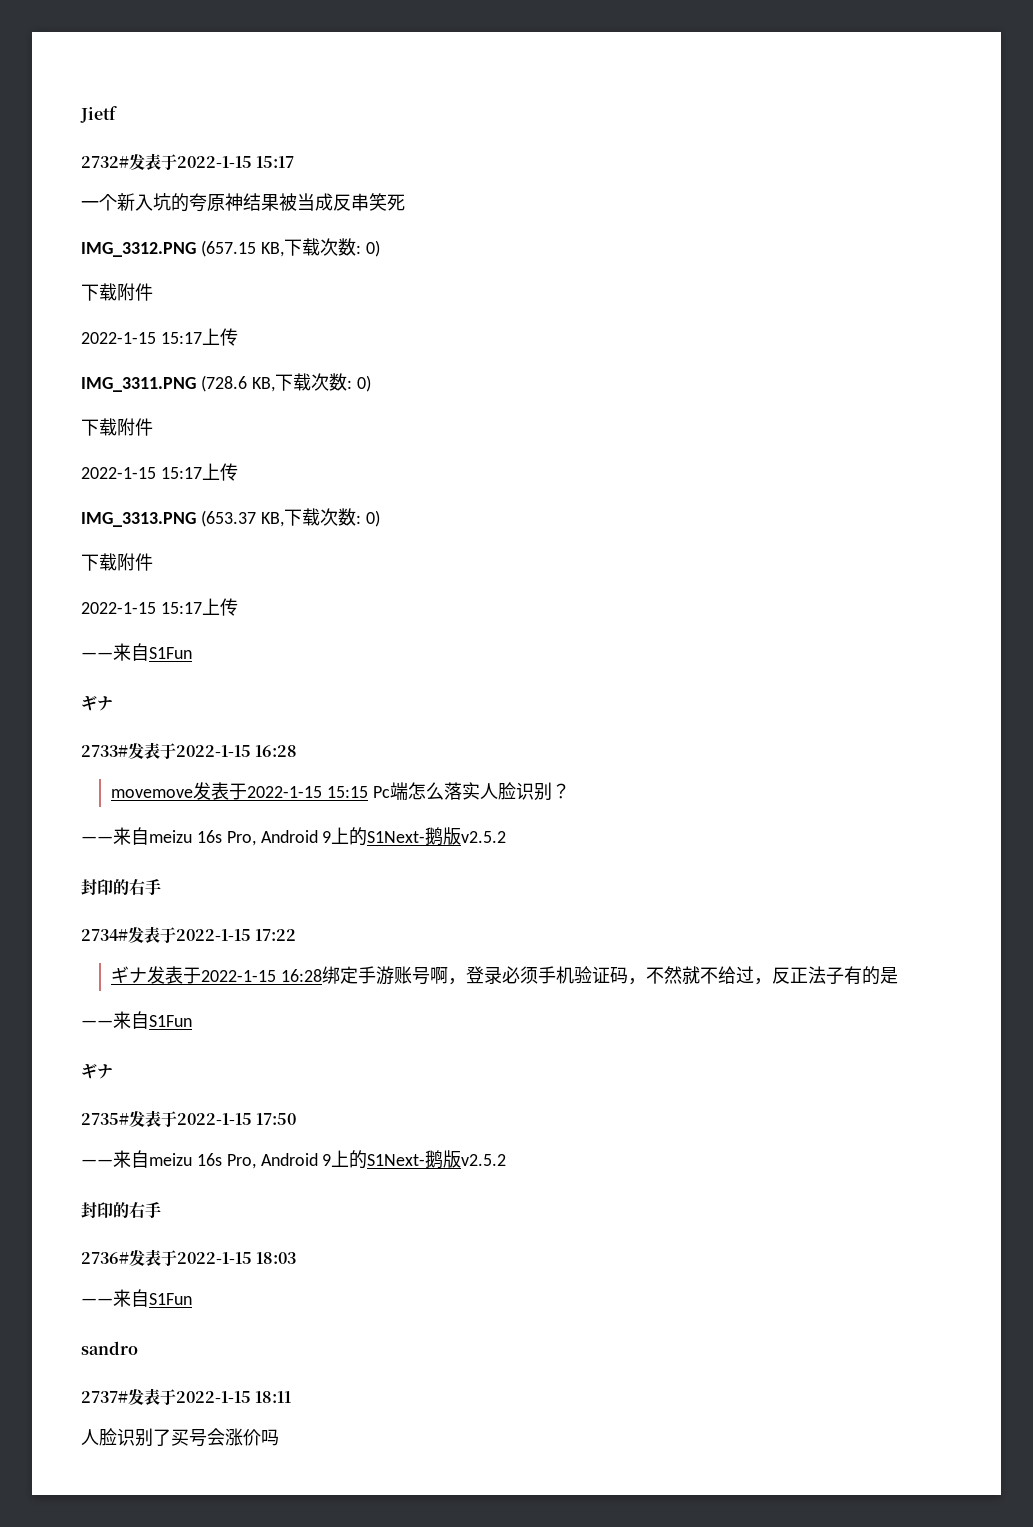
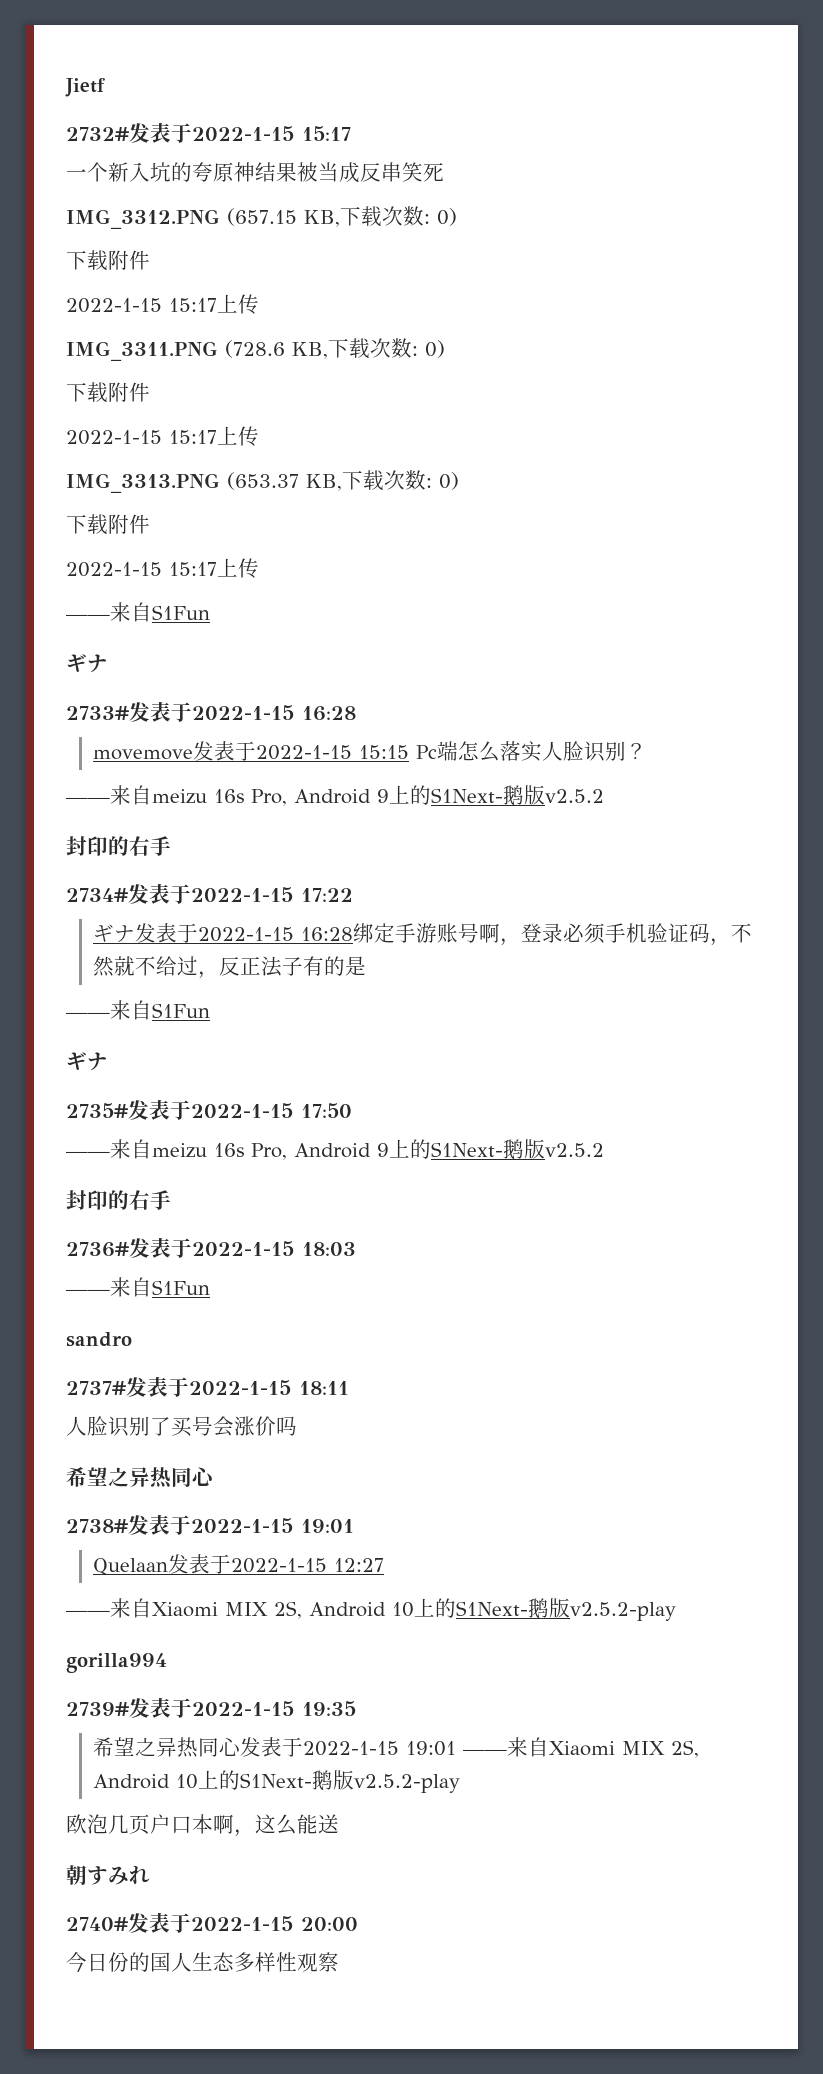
  人脸识别了买号会涨价吗
+ 希望之异热同心
+ 2738#发表于2022-1-15 19:01
+ Quelaan发表于2022-1-15 12:27
+ ——来自Xiaomi MIX 2S, Android 10上的S1Next-鹅版v2.5.2-play
+ gorilla994
+ 2739#发表于2022-1-15 19:35
+ 希望之异热同心发表于2022-1-15 19:01 ——来自Xiaomi MIX 2S, Android 10上的S1Next-鹅版v2.5.2-play
+ 欧泡几页户口本啊，这么能送
+ 朝すみれ
+ 2740#发表于2022-1-15 20:00
+ 今日份的国人生态多样性观察

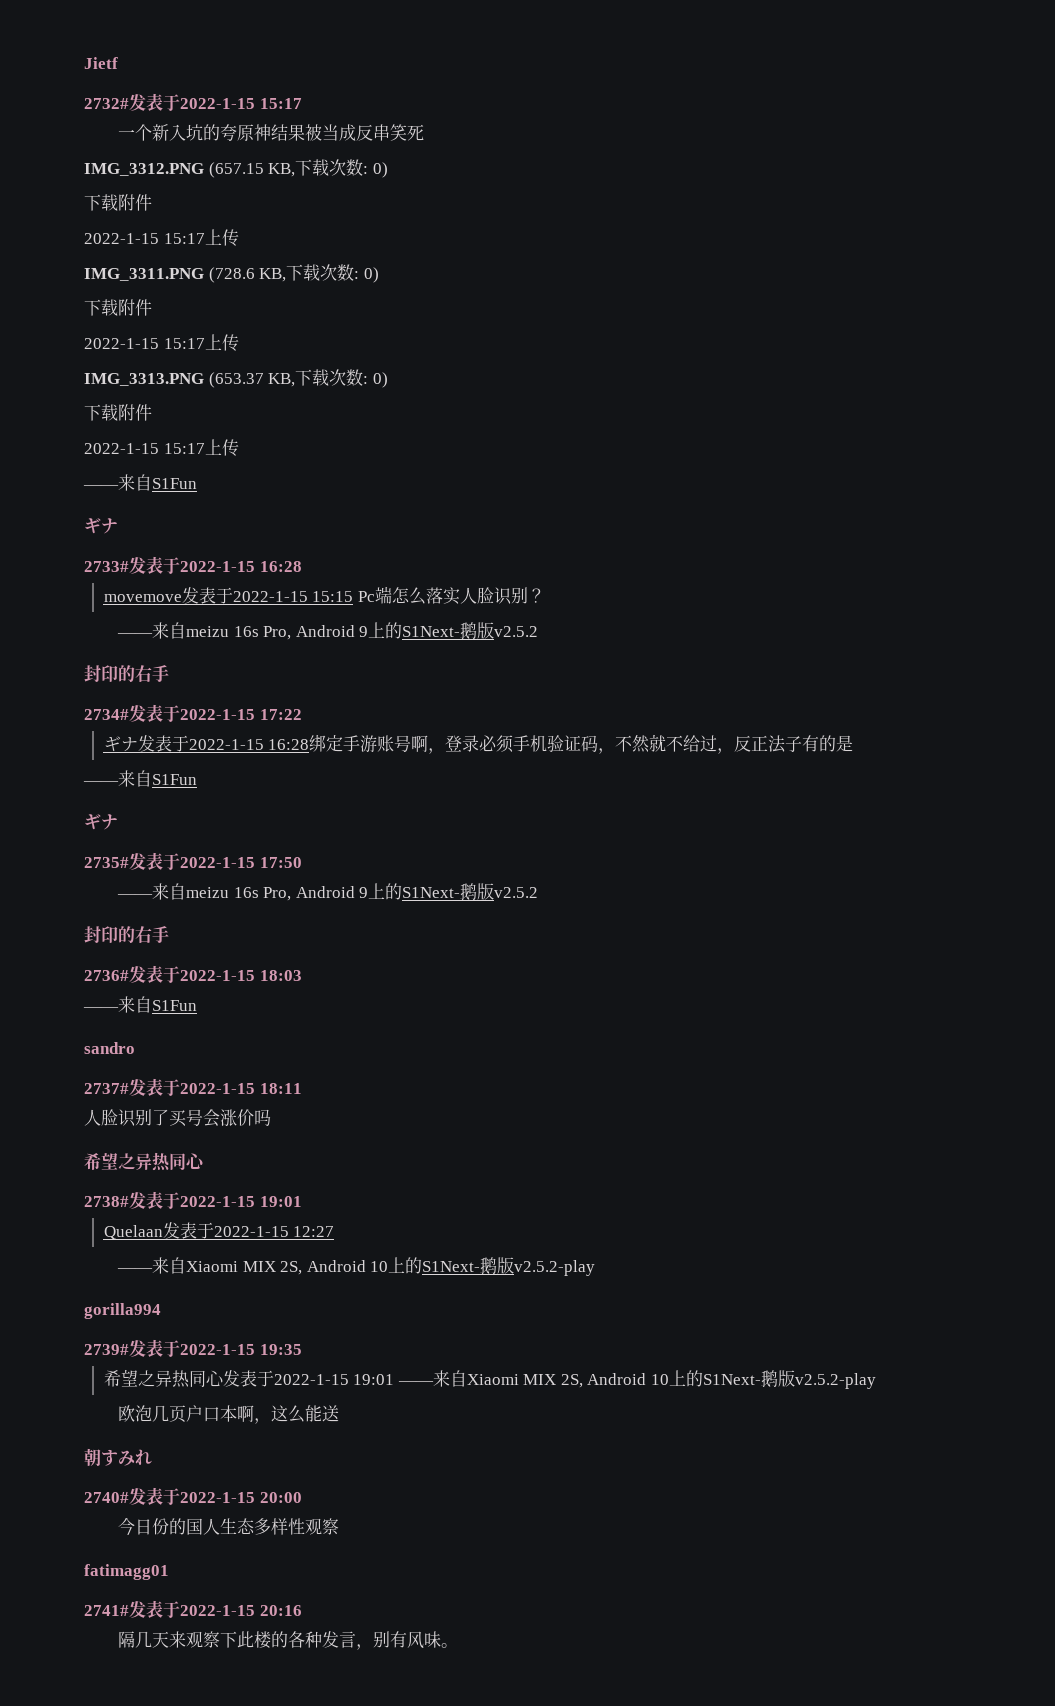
+ fatimagg01
+ 2741#发表于2022-1-15 20:16
+ 隔几天来观察下此楼的各种发言，别有风味。

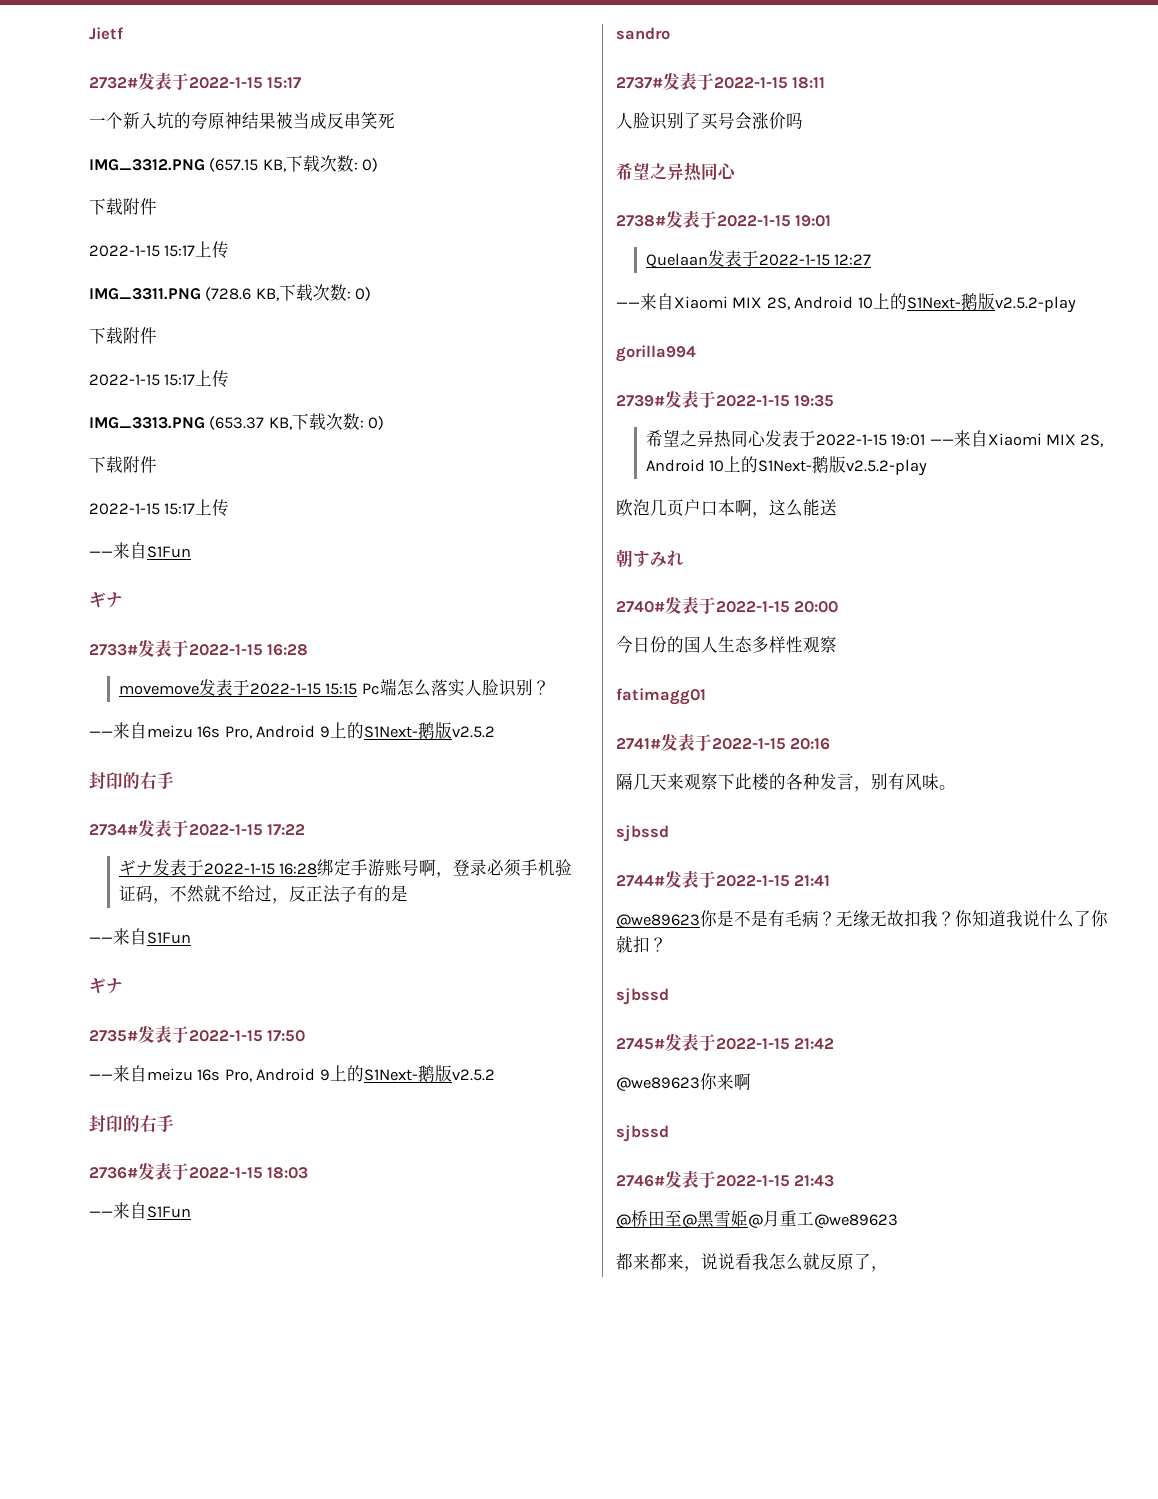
  隔几天来观察下此楼的各种发言，别有风味。
+ sjbssd
+ 2744#发表于2022-1-15 21:41
+ @we89623你是不是有毛病？无缘无故扣我？你知道我说什么了你就扣？
+ sjbssd
+ 2745#发表于2022-1-15 21:42
+ @we89623你来啊
+ sjbssd
+ 2746#发表于2022-1-15 21:43
+ @桥田至@黑雪姫@月重工@we89623
+ 都来都来，说说看我怎么就反原了，

